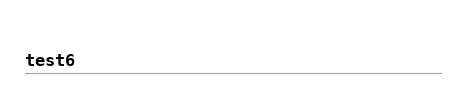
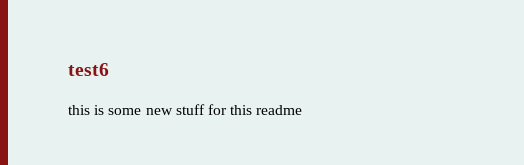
+ this is some new stuff for this readme

